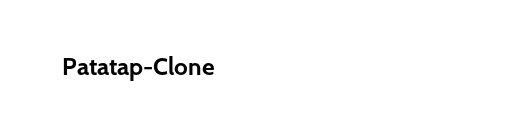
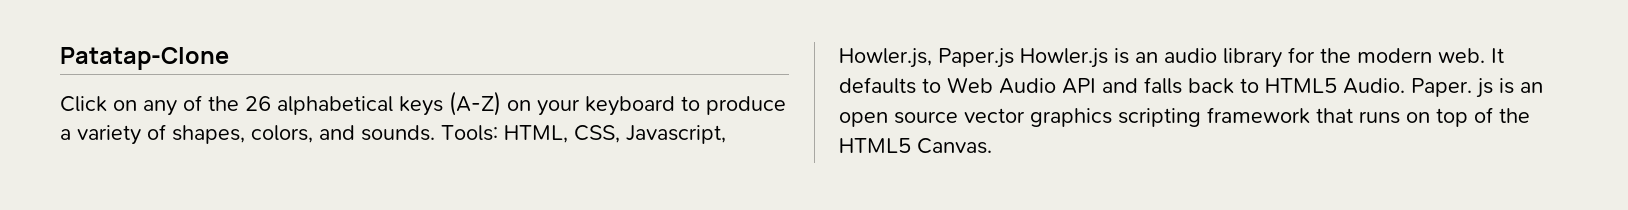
+ Click on any of the 26 alphabetical keys (A-Z) on your keyboard to produce a variety of shapes, colors, and sounds. Tools: HTML, CSS, Javascript, Howler.js, Paper.js Howler.js is an audio library for the modern web. It defaults to Web Audio API and falls back to HTML5 Audio. Paper. js is an open source vector graphics scripting framework that runs on top of the HTML5 Canvas.

